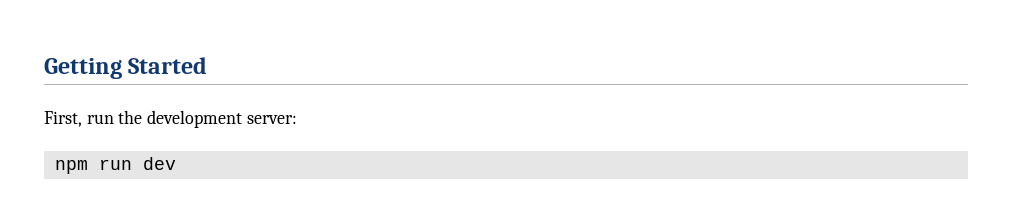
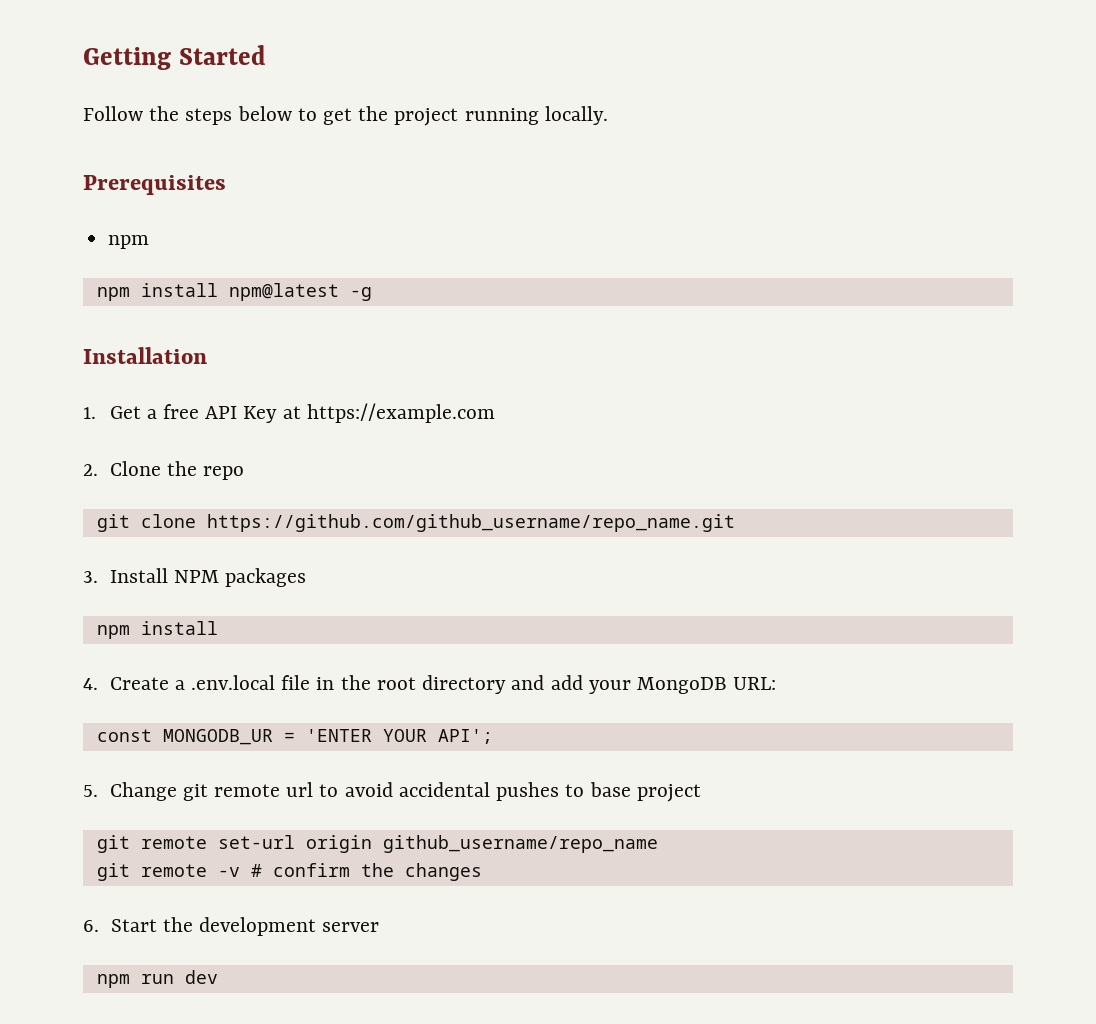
- First, run the development server:
+ Follow the steps below to get the project running locally.
+ Prerequisites
+ npm
+ npm install npm@latest -g
+ Installation
+ 1. Get a free API Key at https://example.com
+ 2. Clone the repo
+ git clone https://github.com/github_username/repo_name.git
+ 3. Install NPM packages
+ npm install
+ 4. Create a .env.local file in the root directory and add your MongoDB URL:
+ const MONGODB_UR = 'ENTER YOUR API';
+ 5. Change git remote url to avoid accidental pushes to base project
+ git remote set-url origin github_username/repo_name
+ git remote -v # confirm the changes
+ 6. Start the development server

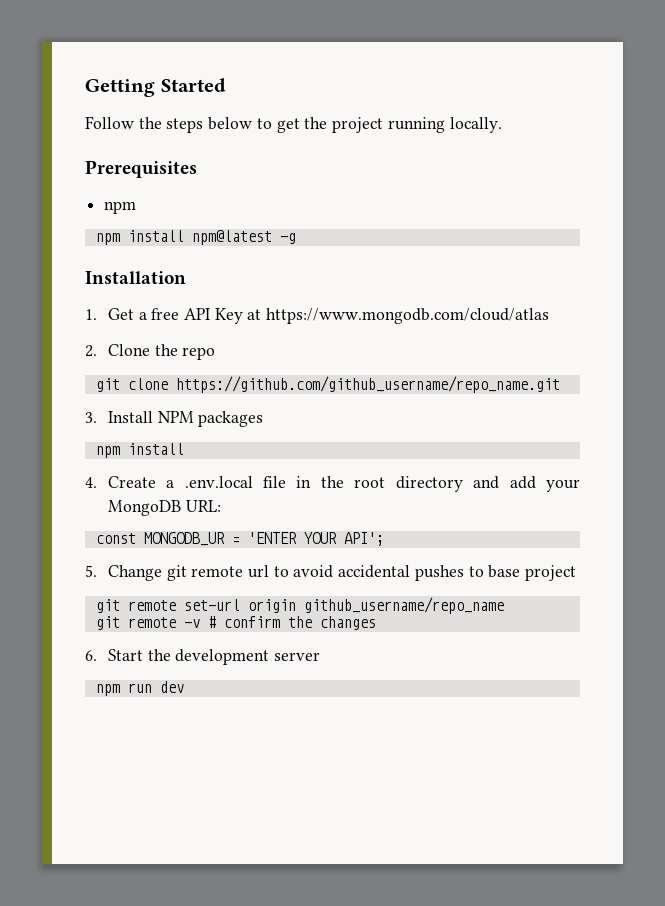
- 1. Get a free API Key at https://example.com
+ 1. Get a free API Key at https://www.mongodb.com/cloud/atlas

